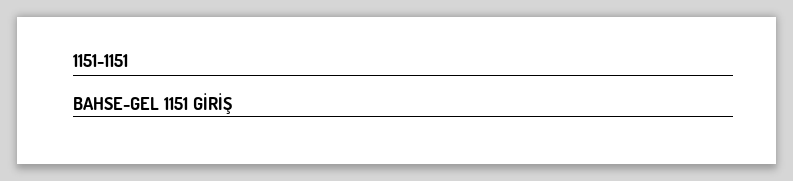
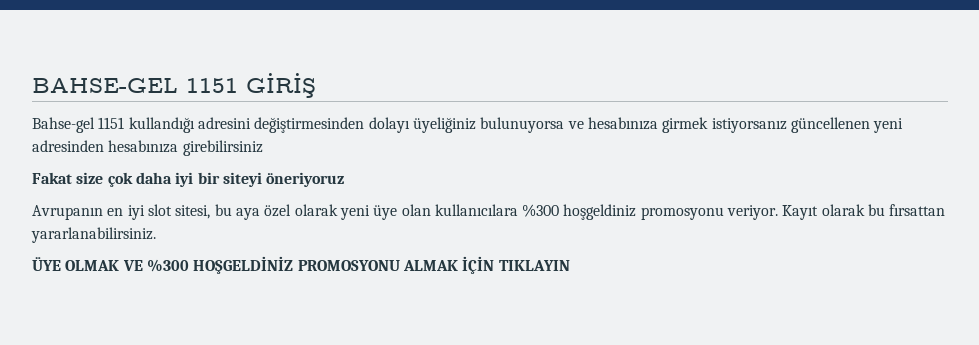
- 1151-1151
+ Bahse-gel 1151 kullandığı adresini değiştirmesinden dolayı üyeliğiniz bulunuyorsa ve hesabınıza girmek istiyorsanız güncellenen yeni adresinden hesabınıza girebilirsiniz
+ Fakat size çok daha iyi bir siteyi öneriyoruz
+ Avrupanın en iyi slot sitesi, bu aya özel olarak yeni üye olan kullanıcılara %300 hoşgeldiniz promosyonu veriyor. Kayıt olarak bu fırsattan yararlanabilirsiniz.
+ ÜYE OLMAK VE %300 HOŞGELDİNİZ PROMOSYONU ALMAK İÇİN TIKLAYIN

